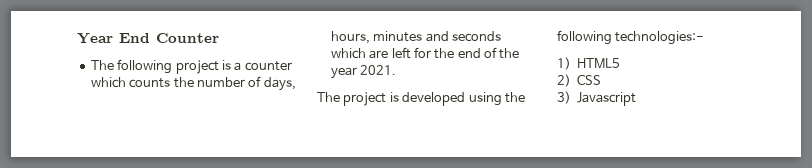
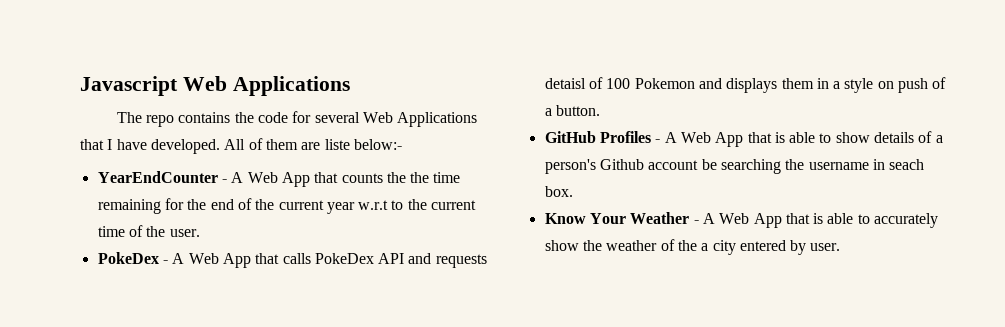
- Year End Counter
- The following project is a counter which counts the number of days, hours, minutes and seconds which are left for the end of the year 2021.
- The project is developed using the following technologies:-
- 1) HTML5
- 2) CSS
- 3) Javascript
+ Javascript Web Applications
+ The repo contains the code for several Web Applications that I have developed. All of them are liste below:-
+ YearEndCounter - A Web App that counts the the time remaining for the end of the current year w.r.t to the current time of the user.
+ PokeDex - A Web App that calls PokeDex API and requests detaisl of 100 Pokemon and displays them in a style on push of a button.
+ GitHub Profiles - A Web App that is able to show details of a person's Github account be searching the username in seach box.
+ Know Your Weather - A Web App that is able to accurately show the weather of the a city entered by user.

